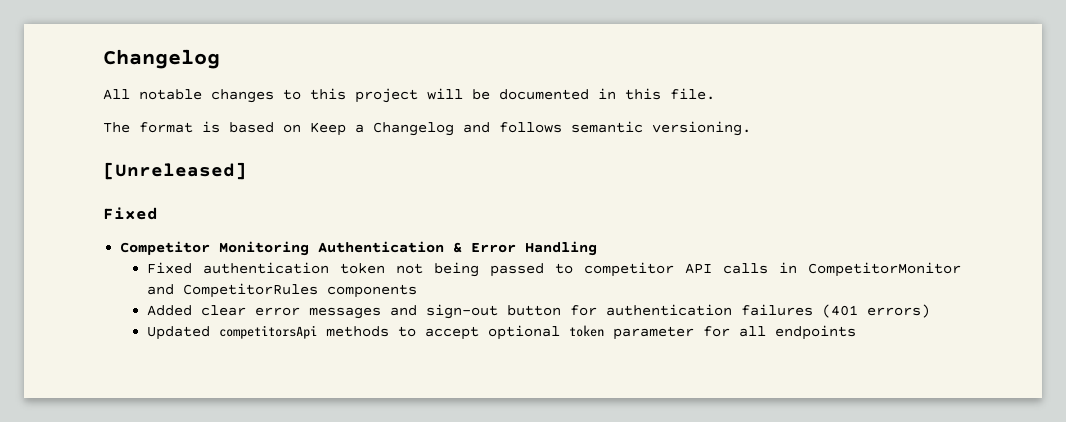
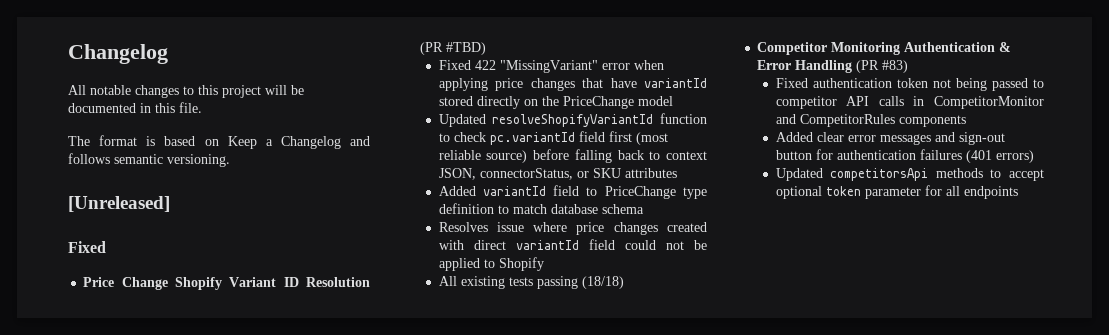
+ Price Change Shopify Variant ID Resolution (PR #TBD)
+ Fixed 422 "MissingVariant" error when applying price changes that have variantId stored directly on the PriceChange model
+ Updated resolveShopifyVariantId function to check pc.variantId field first (most reliable source) before falling back to context JSON, connectorStatus, or SKU attributes
+ Added variantId field to PriceChange type definition to match database schema
+ Resolves issue where price changes created with direct variantId field could not be applied to Shopify
+ All existing tests passing (18/18)
- Competitor Monitoring Authentication & Error Handling
+ Competitor Monitoring Authentication & Error Handling (PR #83)

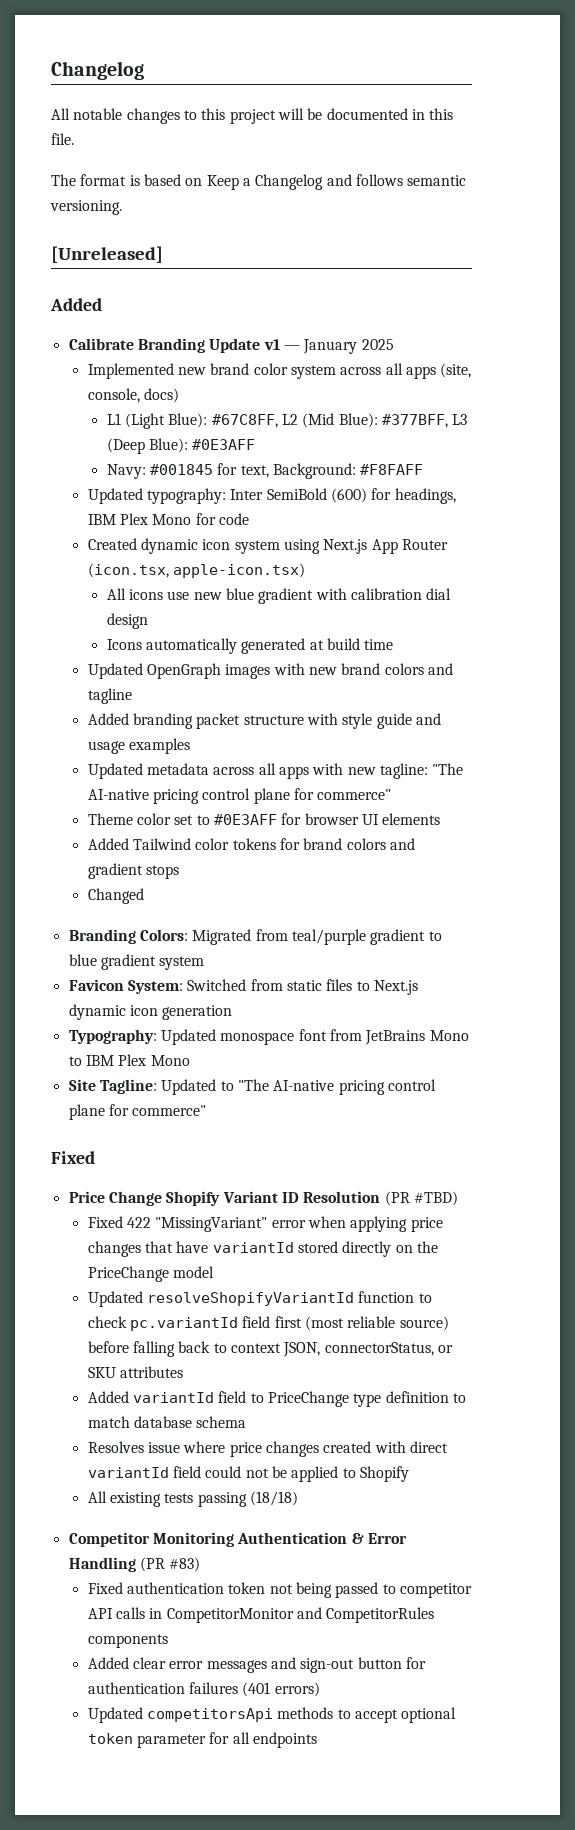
  [Unreleased]
+ Added
+ Calibrate Branding Update v1 — January 2025
+ Implemented new brand color system across all apps (site, console, docs)
+ L1 (Light Blue): #67C8FF, L2 (Mid Blue): #377BFF, L3 (Deep Blue): #0E3AFF
+ Navy: #001845 for text, Background: #F8FAFF
+ Updated typography: Inter SemiBold (600) for headings, IBM Plex Mono for code
+ Created dynamic icon system using Next.js App Router (icon.tsx, apple-icon.tsx)
+ All icons use new blue gradient with calibration dial design
+ Icons automatically generated at build time
+ Updated OpenGraph images with new brand colors and tagline
+ Added branding packet structure with style guide and usage examples
+ Updated metadata across all apps with new tagline: "The AI-native pricing control plane for commerce"
+ Theme color set to #0E3AFF for browser UI elements
+ Added Tailwind color tokens for brand colors and gradient stops
+ Changed
+ Branding Colors: Migrated from teal/purple gradient to blue gradient system
+ Favicon System: Switched from static files to Next.js dynamic icon generation
+ Typography: Updated monospace font from JetBrains Mono to IBM Plex Mono
+ Site Tagline: Updated to "The AI-native pricing control plane for commerce"

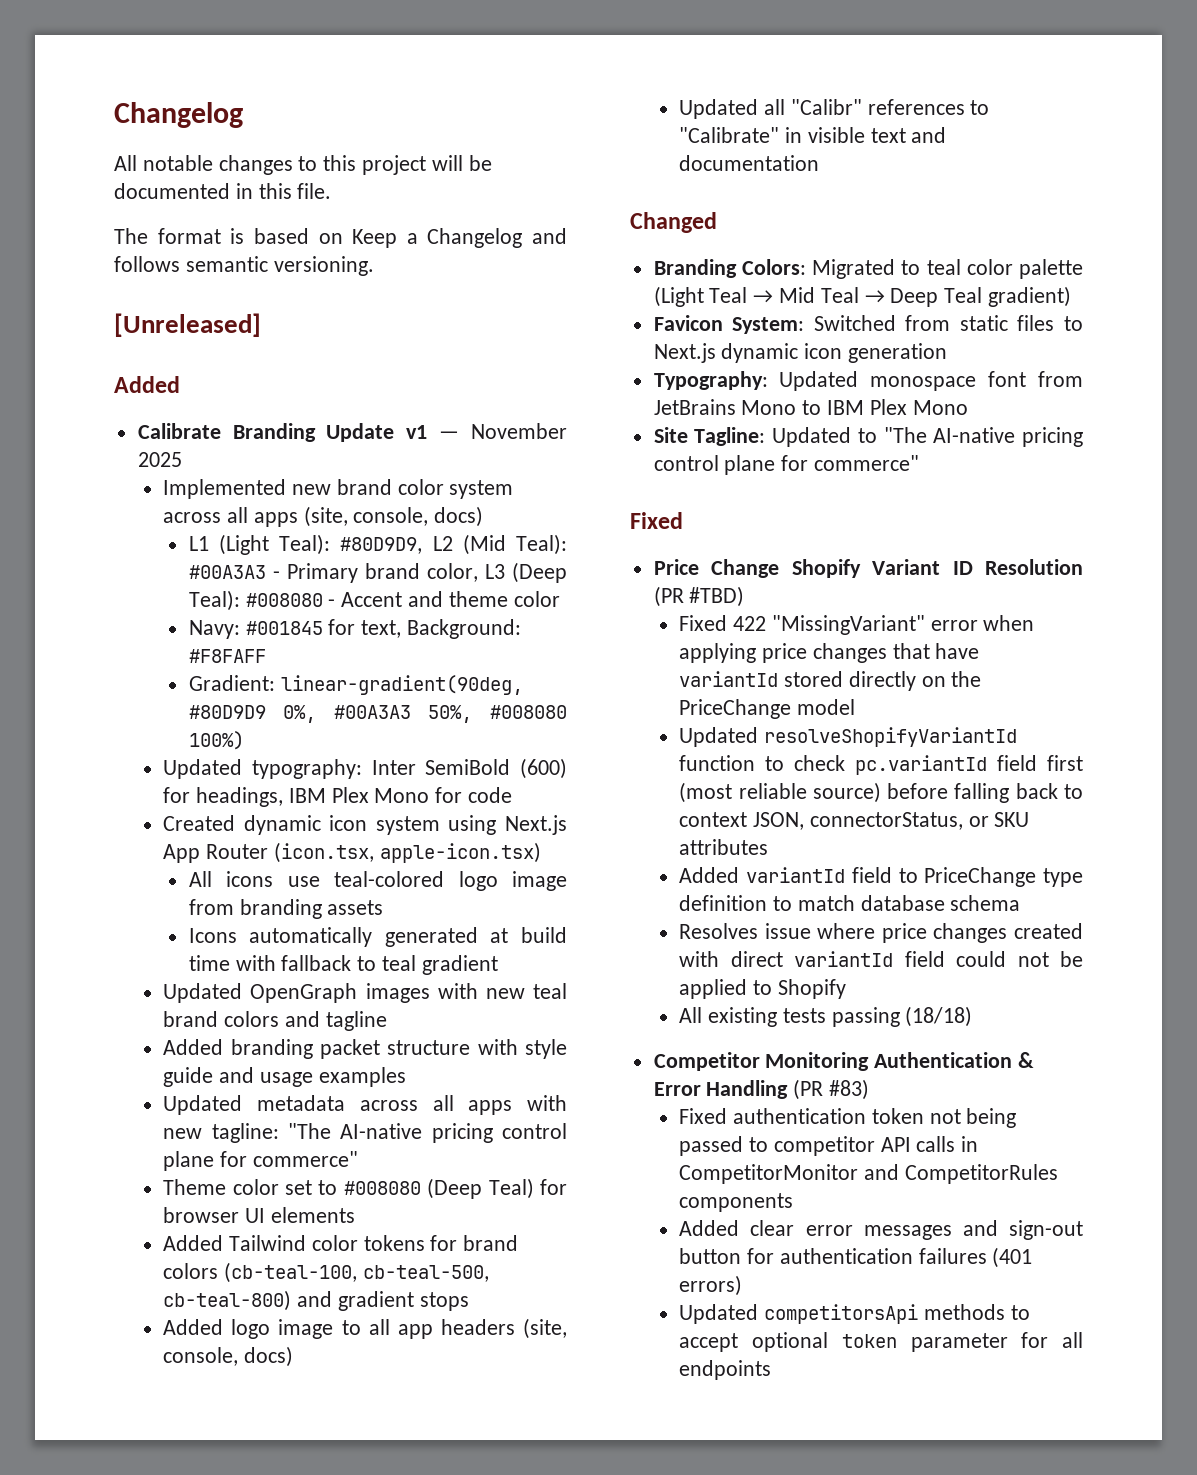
- Calibrate Branding Update v1 — January 2025
+ Calibrate Branding Update v1 — November 2025
- L1 (Light Blue): #67C8FF, L2 (Mid Blue): #377BFF, L3 (Deep Blue): #0E3AFF
+ L1 (Light Teal): #80D9D9, L2 (Mid Teal): #00A3A3 - Primary brand color, L3 (Deep Teal): #008080 - Accent and theme color
+ Gradient: linear-gradient(90deg, #80D9D9 0%, #00A3A3 50%, #008080 100%)
- All icons use new blue gradient with calibration dial design
+ All icons use teal-colored logo image from branding assets
- Icons automatically generated at build time
+ Icons automatically generated at build time with fallback to teal gradient
- Updated OpenGraph images with new brand colors and tagline
+ Updated OpenGraph images with new teal brand colors and tagline
- Theme color set to #0E3AFF for browser UI elements
+ Theme color set to #008080 (Deep Teal) for browser UI elements
- Added Tailwind color tokens for brand colors and gradient stops
+ Added Tailwind color tokens for brand colors (cb-teal-100, cb-teal-500, cb-teal-800) and gradient stops
+ Added logo image to all app headers (site, console, docs)
+ Updated all "Calibr" references to "Calibrate" in visible text and documentation
  Changed
- Branding Colors: Migrated from teal/purple gradient to blue gradient system
+ Branding Colors: Migrated to teal color palette (Light Teal → Mid Teal → Deep Teal gradient)

